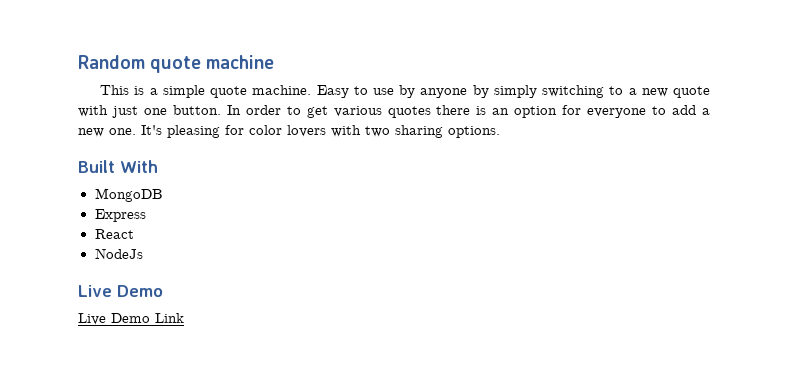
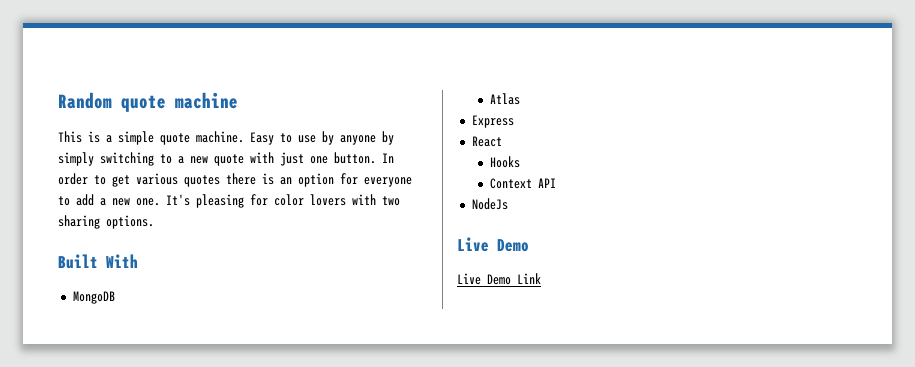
+ Atlas
+ Hooks
+ Context API

